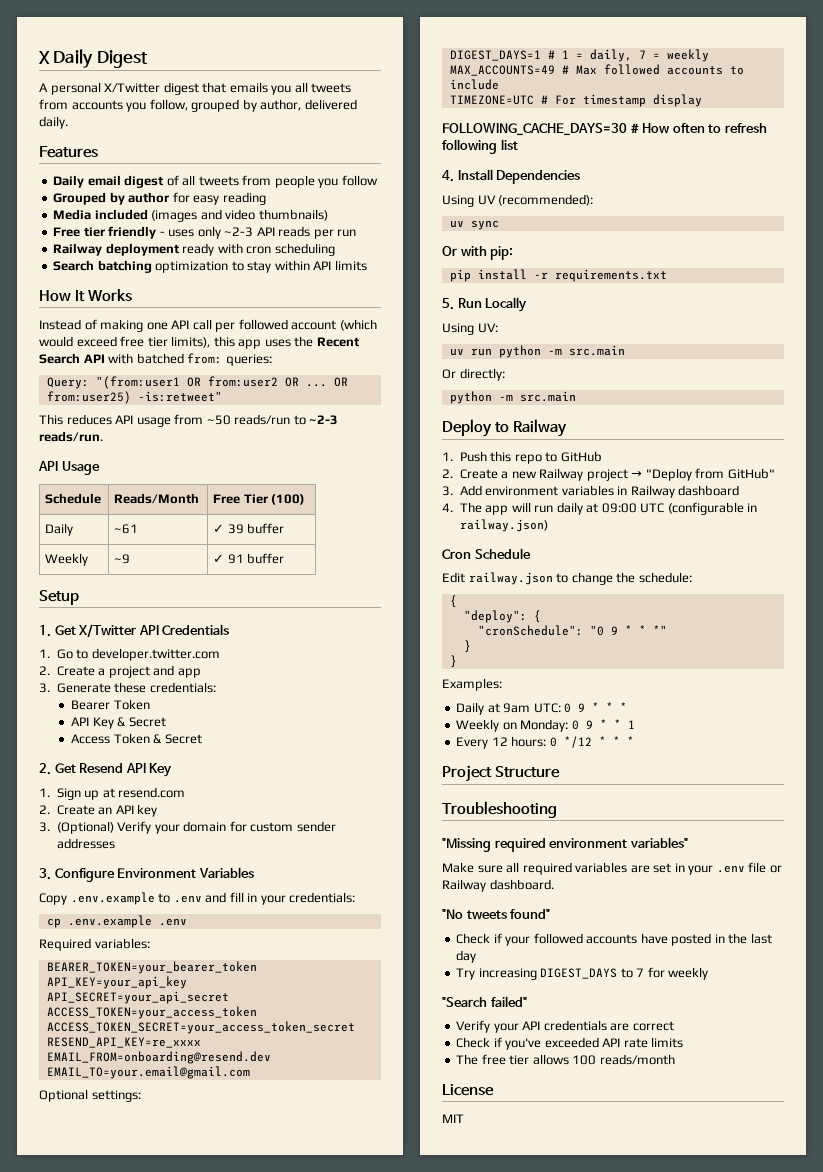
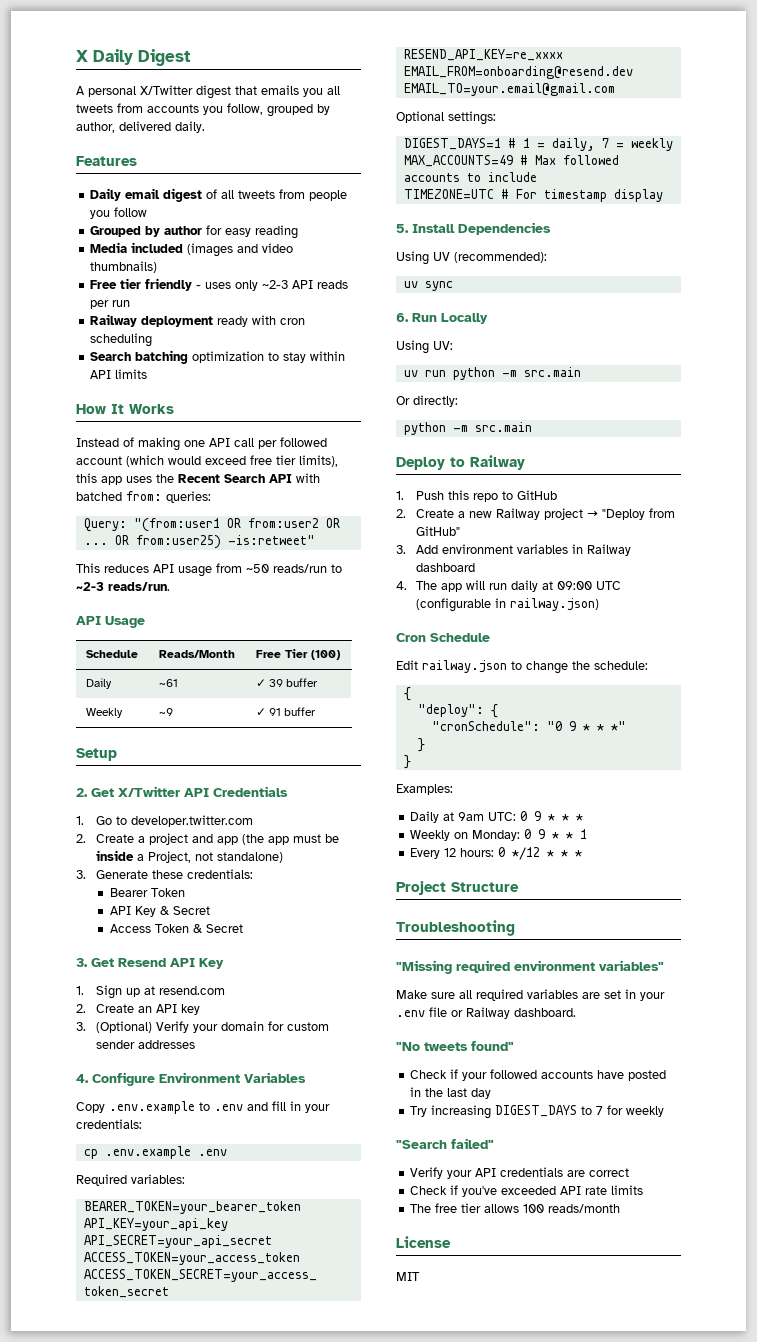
- 1. Get X/Twitter API Credentials
+ 2. Get X/Twitter API Credentials
- 2. Create a project and app
+ 2. Create a project and app (the app must be inside a Project, not standalone)
- 2. Get Resend API Key
+ 3. Get Resend API Key
- 3. Configure Environment Variables
+ 4. Configure Environment Variables
- FOLLOWING_CACHE_DAYS=30 # How often to refresh following list
- 4. Install Dependencies
+ 5. Install Dependencies
- Or with pip:
- pip install -r requirements.txt
- 5. Run Locally
+ 6. Run Locally

